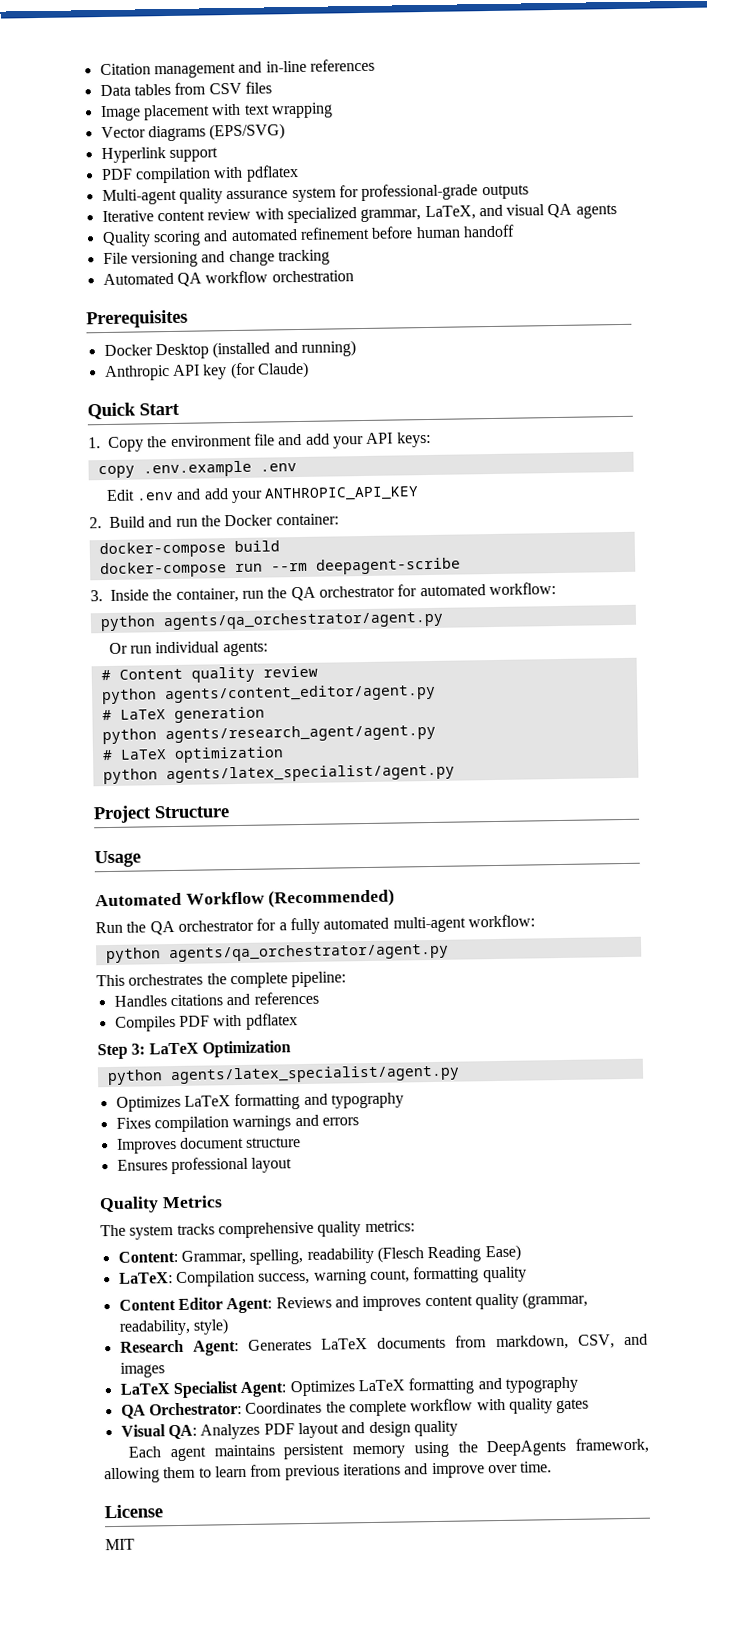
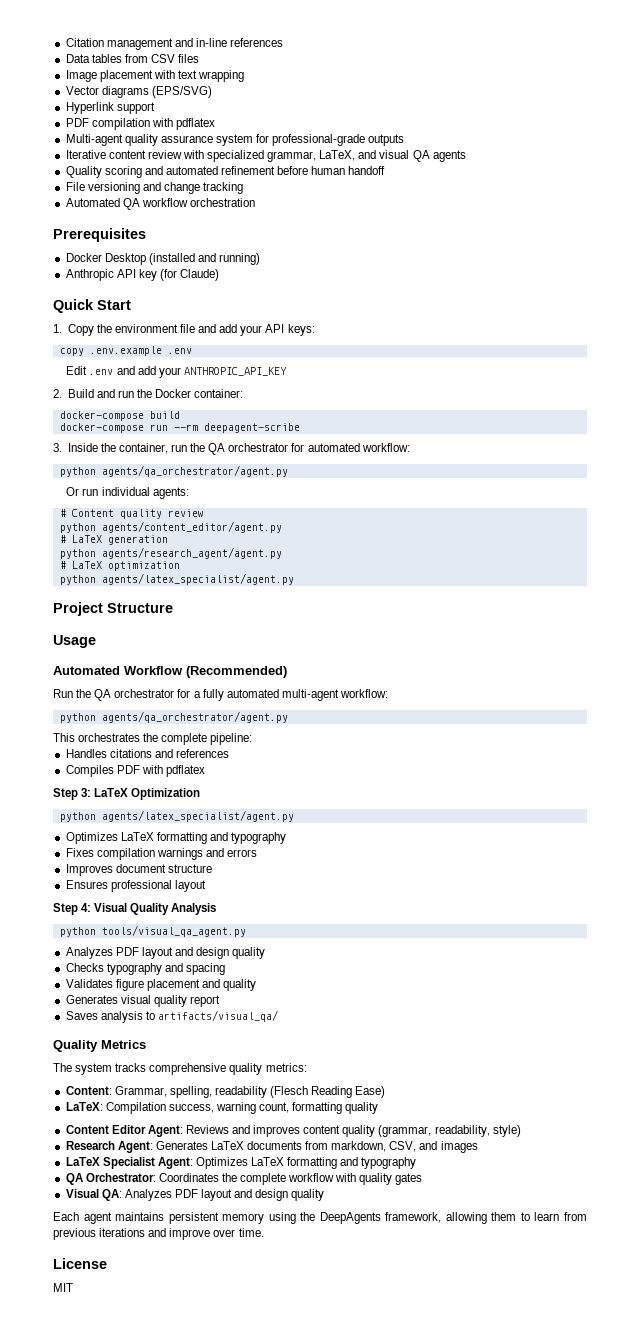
+ Step 4: Visual Quality Analysis
+ python tools/visual_qa_agent.py
+ Analyzes PDF layout and design quality
+ Checks typography and spacing
+ Validates figure placement and quality
+ Generates visual quality report
+ Saves analysis to artifacts/visual_qa/

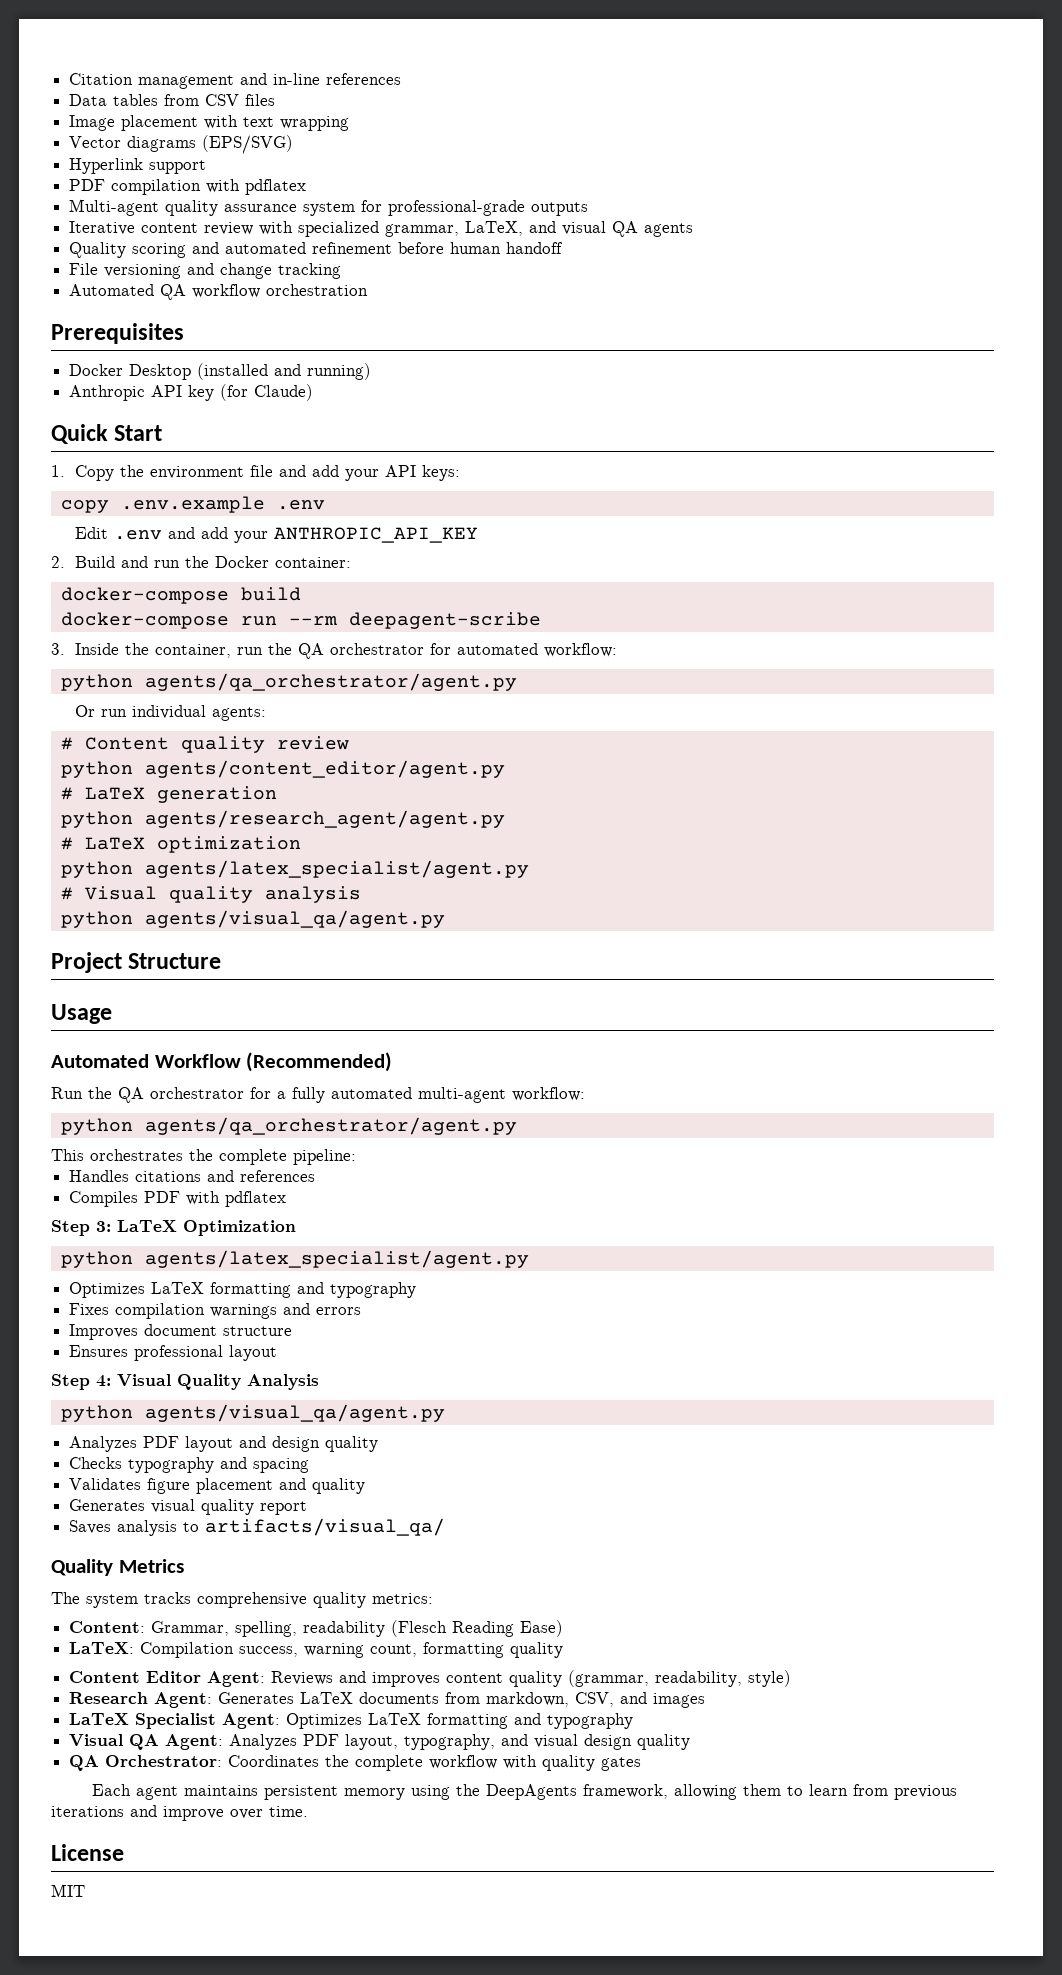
+ # Visual quality analysis
+ python agents/visual_qa/agent.py
  Step 4: Visual Quality Analysis
- python tools/visual_qa_agent.py
+ python agents/visual_qa/agent.py
+ Visual QA Agent: Analyzes PDF layout, typography, and visual design quality
- Visual QA: Analyzes PDF layout and design quality

